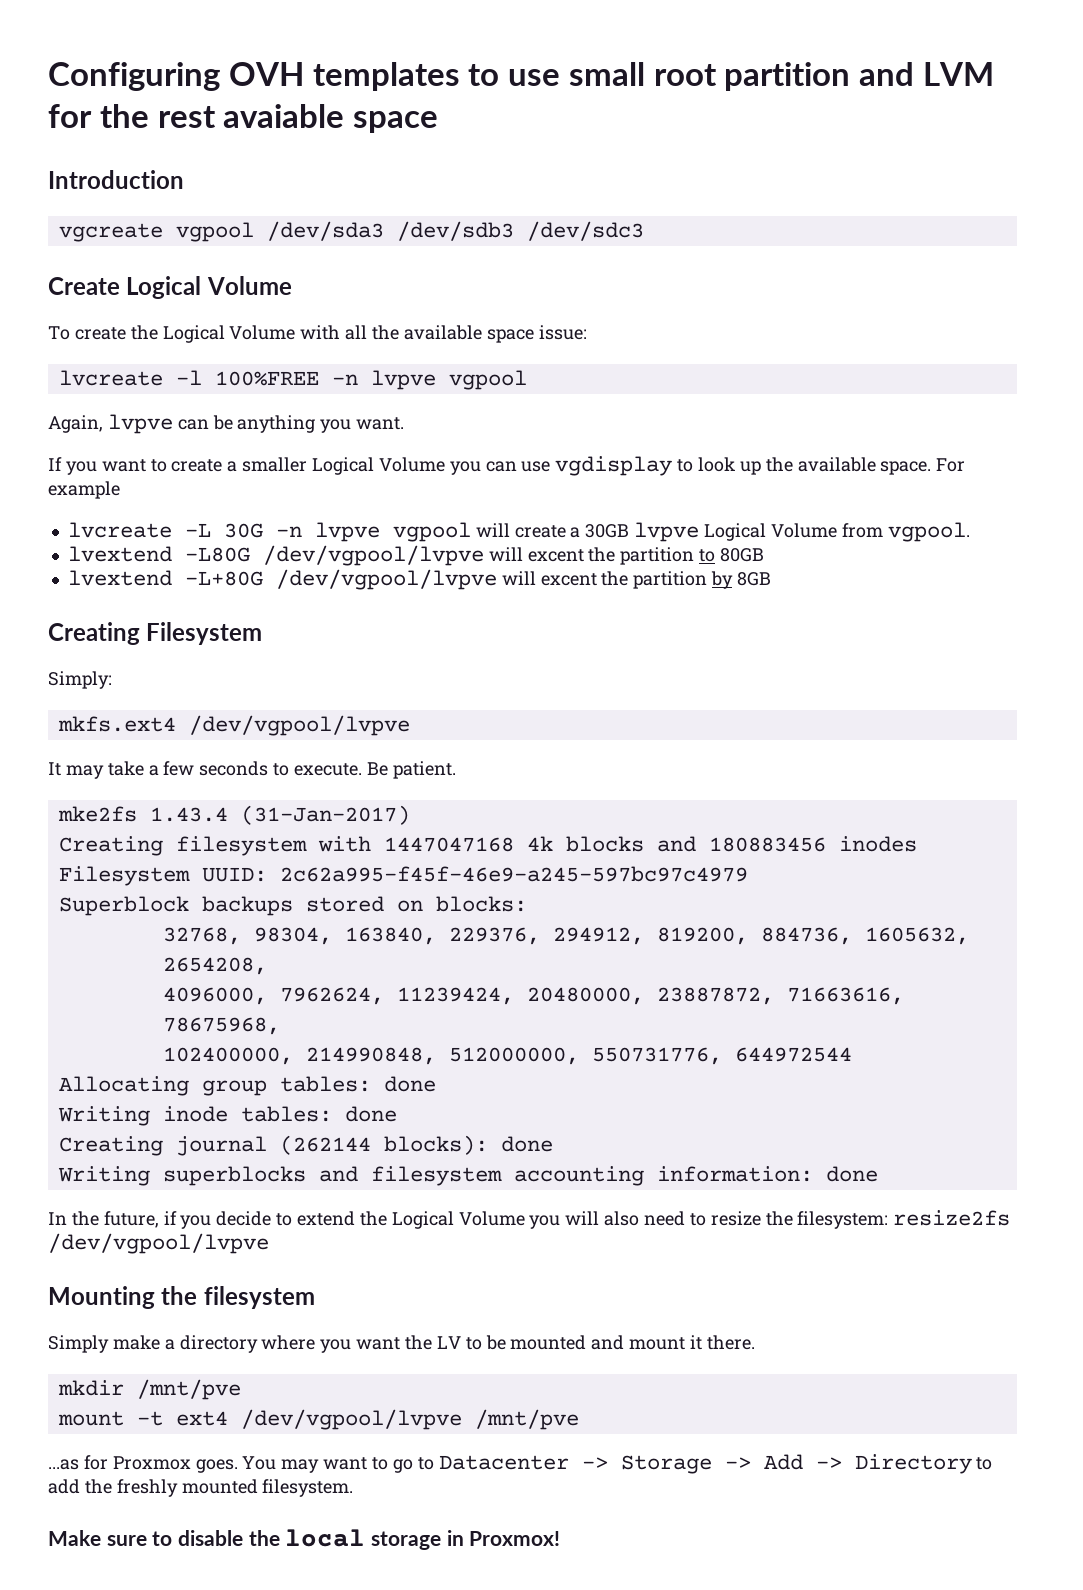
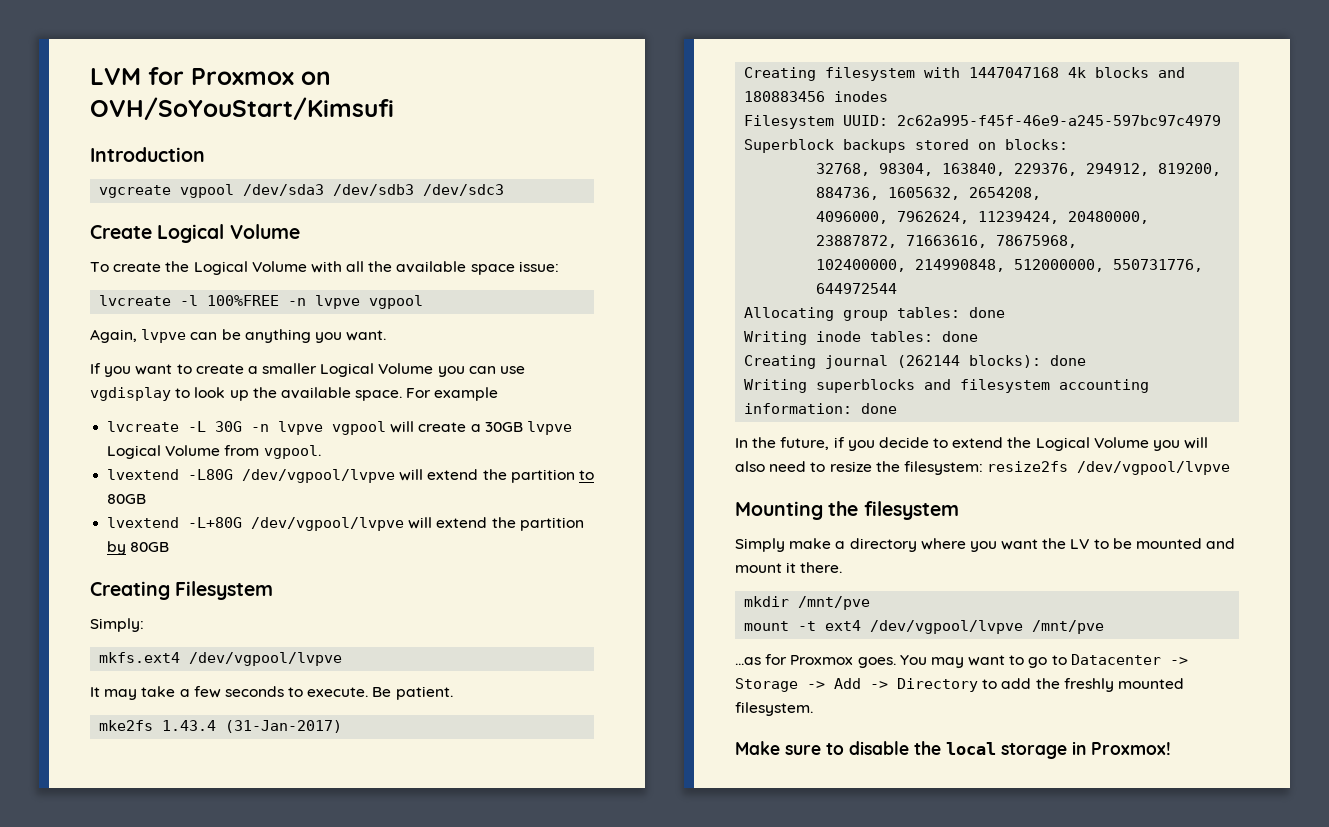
- Configuring OVH templates to use small root partition and LVM for the rest avaiable space
+ LVM for Proxmox on OVH/SoYouStart/Kimsufi
- lvextend -L80G /dev/vgpool/lvpve will excent the partition to 80GB
+ lvextend -L80G /dev/vgpool/lvpve will extend the partition to 80GB
- lvextend -L+80G /dev/vgpool/lvpve will excent the partition by 8GB
+ lvextend -L+80G /dev/vgpool/lvpve will extend the partition by 80GB

